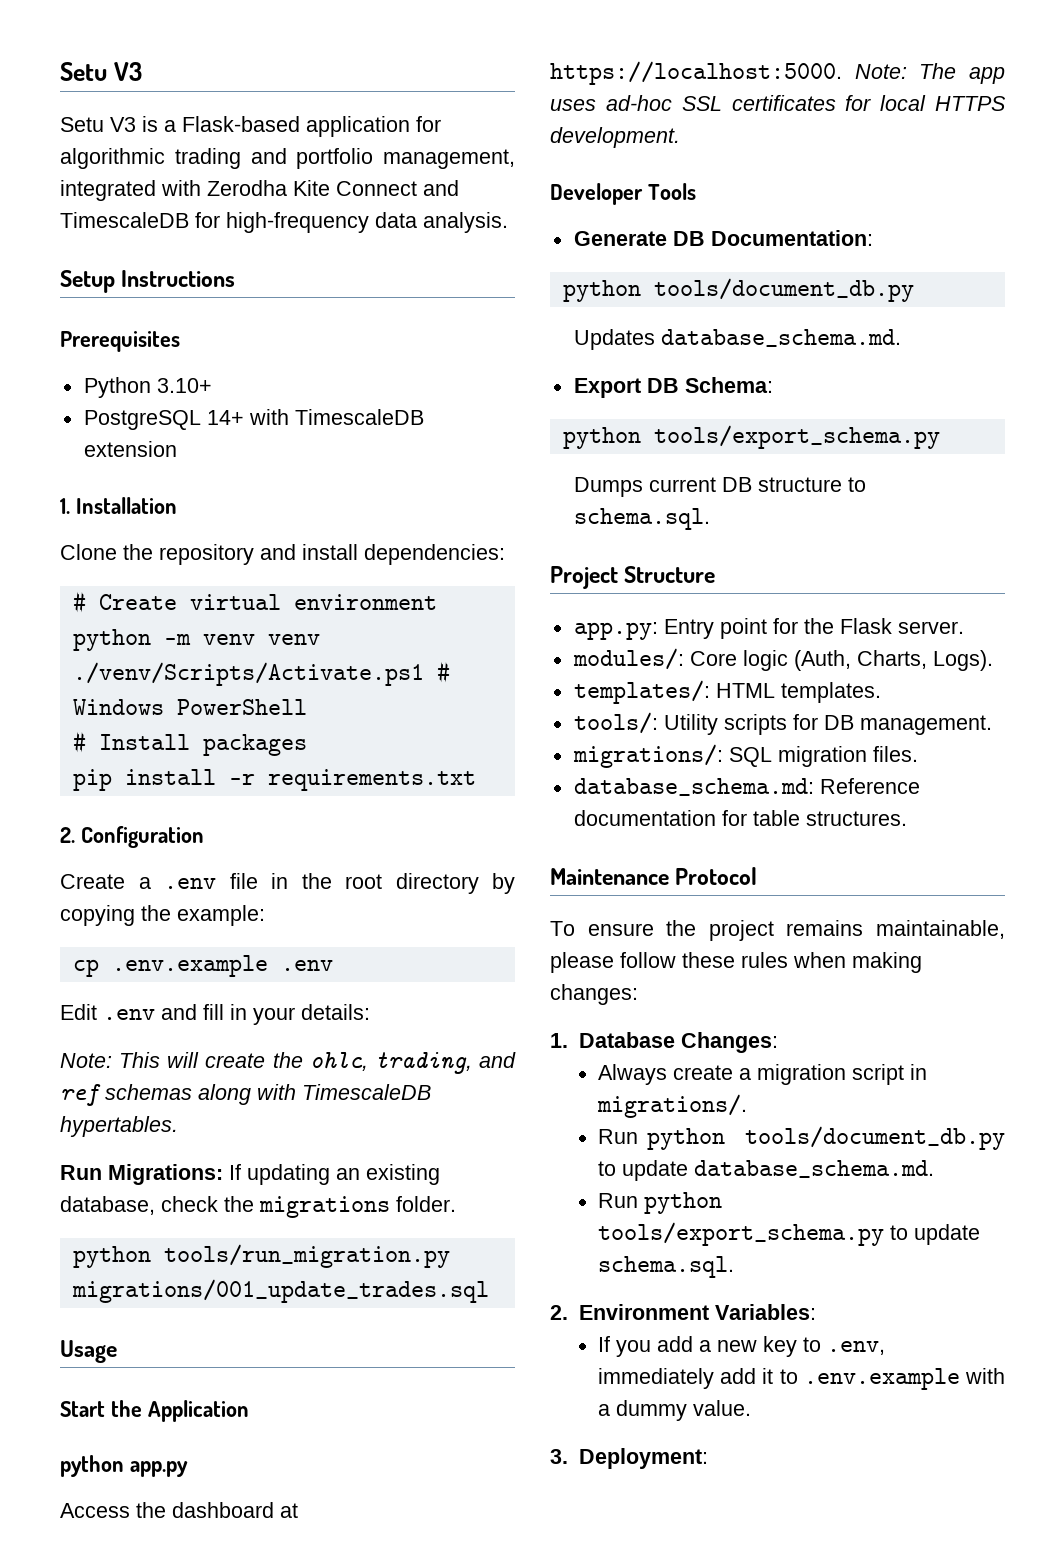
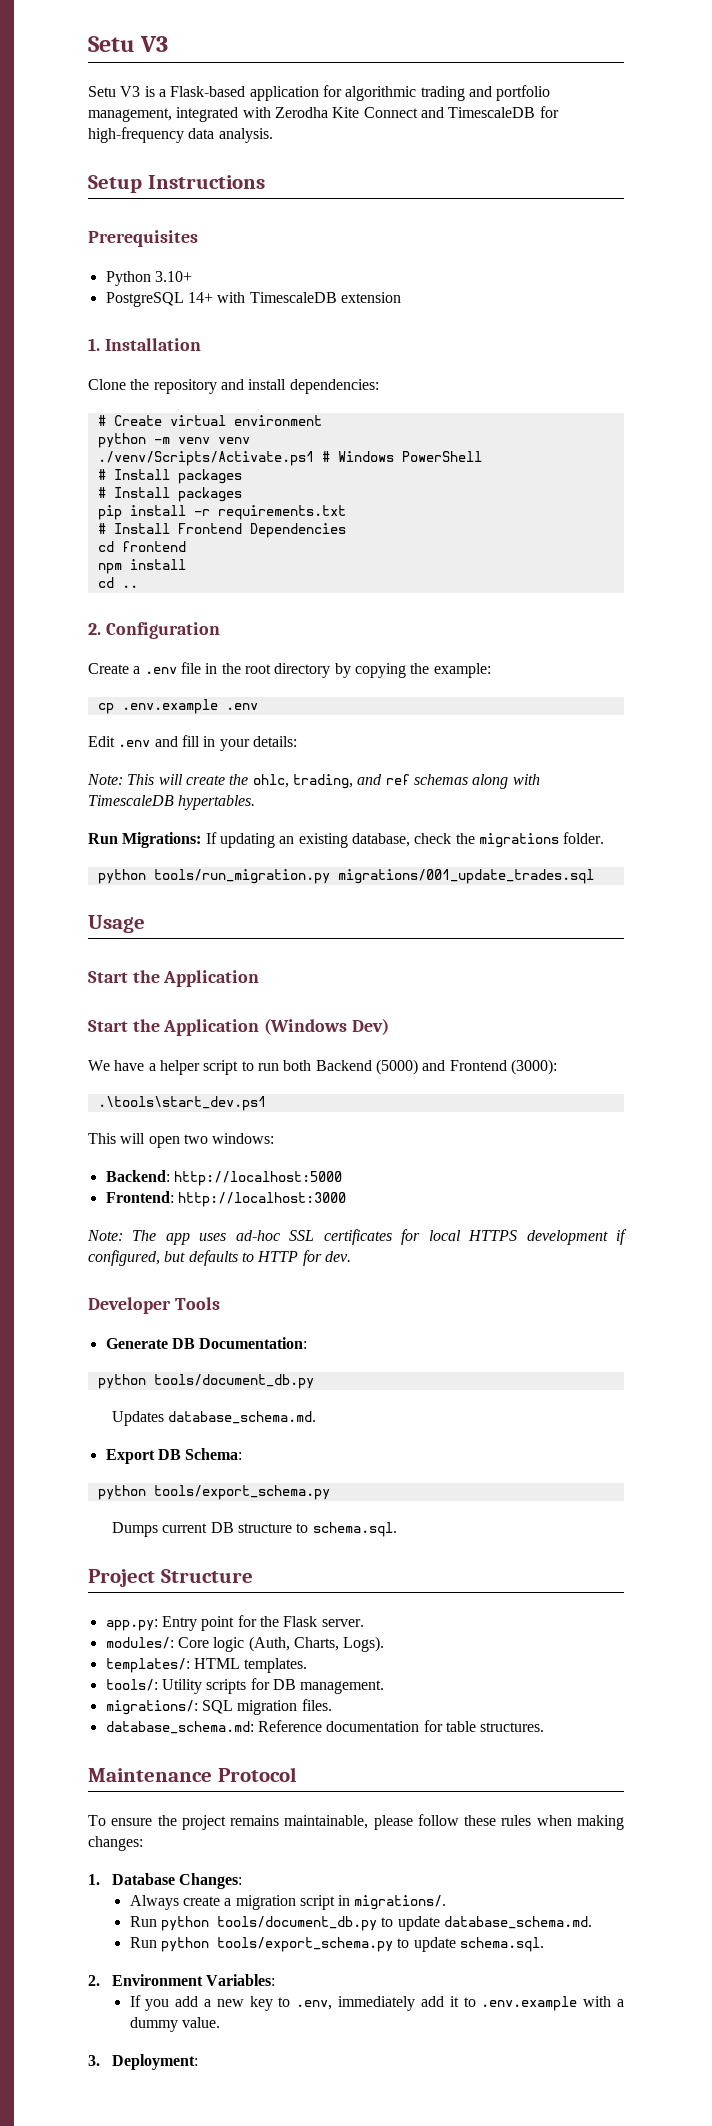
  ./venv/Scripts/Activate.ps1 # Windows PowerShell
+ # Install packages
+ # Install Frontend Dependencies
+ cd frontend
+ npm install
+ cd ..
- python app.py
- Access the dashboard at https://localhost:5000. Note: The app uses ad-hoc SSL certificates for local HTTPS development.
+ Start the Application (Windows Dev)
+ We have a helper script to run both Backend (5000) and Frontend (3000):
+ .\tools\start_dev.ps1
+ This will open two windows:
+ Backend: http://localhost:5000
+ Frontend: http://localhost:3000
+ Note: The app uses ad-hoc SSL certificates for local HTTPS development if configured, but defaults to HTTP for dev.

